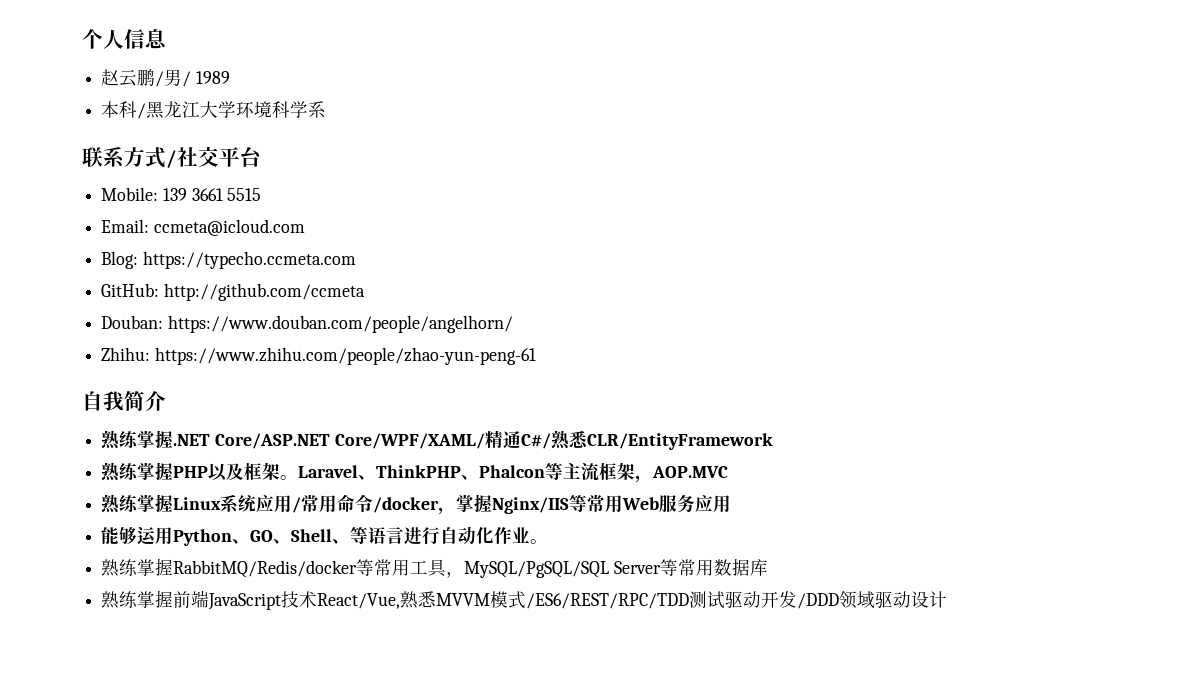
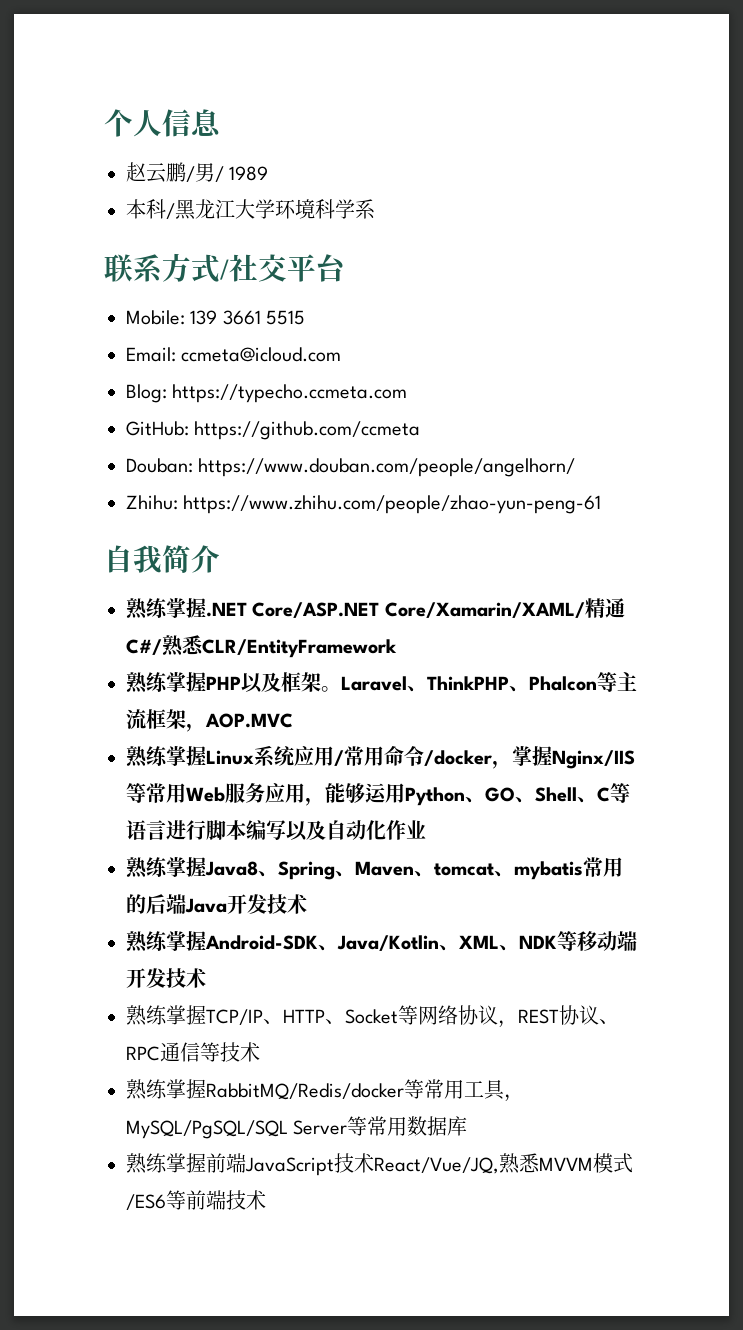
- GitHub: http://github.com/ccmeta
+ GitHub: https://github.com/ccmeta
- 熟练掌握.NET Core/ASP.NET Core/WPF/XAML/精通C#/熟悉CLR/EntityFramework
+ 熟练掌握.NET Core/ASP.NET Core/Xamarin/XAML/精通C#/熟悉CLR/EntityFramework
- 熟练掌握Linux系统应用/常用命令/docker，掌握Nginx/IIS等常用Web服务应用
- 能够运用Python、GO、Shell、等语言进行自动化作业。
+ 熟练掌握Linux系统应用/常用命令/docker，掌握Nginx/IIS等常用Web服务应用，能够运用Python、GO、Shell、C等语言进行脚本编写以及自动化作业
+ 熟练掌握Java8、Spring、Maven、tomcat、mybatis常用的后端Java开发技术
+ 熟练掌握Android-SDK、Java/Kotlin、XML、NDK等移动端开发技术
+ 熟练掌握TCP/IP、HTTP、Socket等网络协议，REST协议、RPC通信等技术
- 熟练掌握前端JavaScript技术React/Vue,熟悉MVVM模式/ES6/REST/RPC/TDD测试驱动开发/DDD领域驱动设计
+ 熟练掌握前端JavaScript技术React/Vue/JQ,熟悉MVVM模式/ES6等前端技术

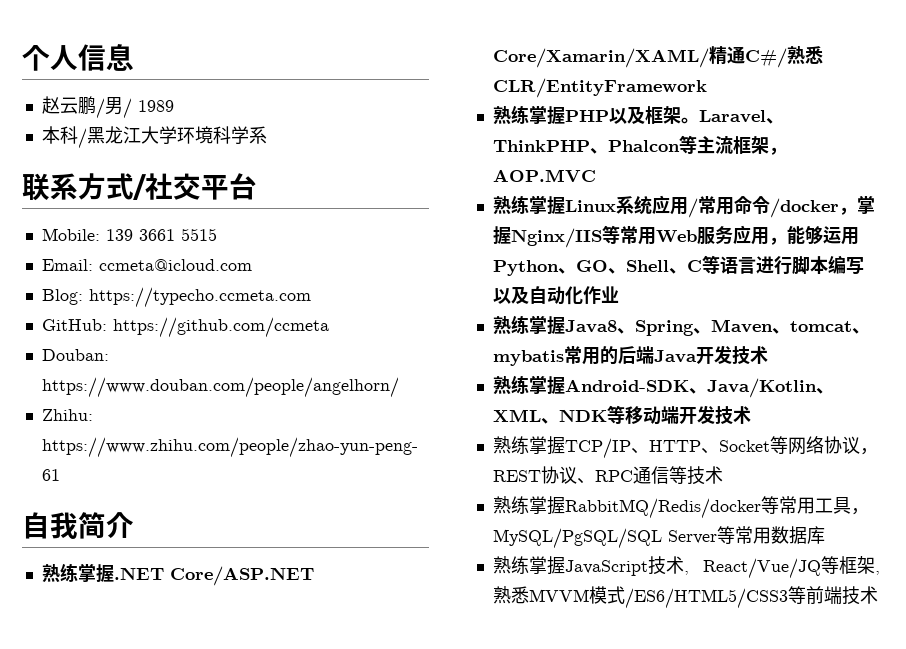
- 熟练掌握前端JavaScript技术React/Vue/JQ,熟悉MVVM模式/ES6等前端技术
+ 熟练掌握JavaScript技术, React/Vue/JQ等框架,熟悉MVVM模式/ES6/HTML5/CSS3等前端技术

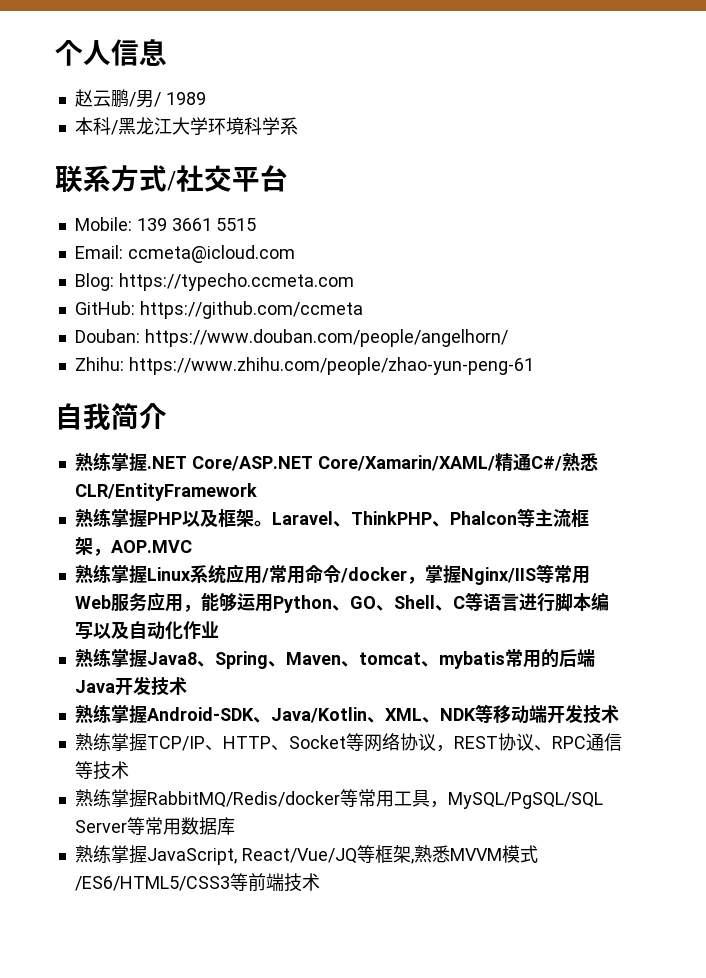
- 熟练掌握JavaScript技术, React/Vue/JQ等框架,熟悉MVVM模式/ES6/HTML5/CSS3等前端技术
+ 熟练掌握JavaScript, React/Vue/JQ等框架,熟悉MVVM模式/ES6/HTML5/CSS3等前端技术

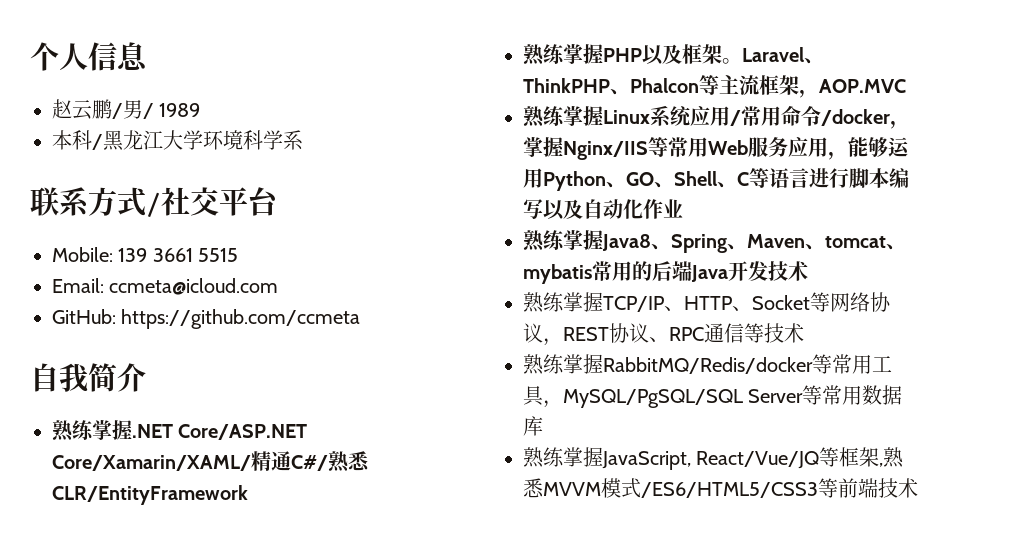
- Blog: https://typecho.ccmeta.com
- Douban: https://www.douban.com/people/angelhorn/
- Zhihu: https://www.zhihu.com/people/zhao-yun-peng-61
- 熟练掌握Android-SDK、Java/Kotlin、XML、NDK等移动端开发技术

